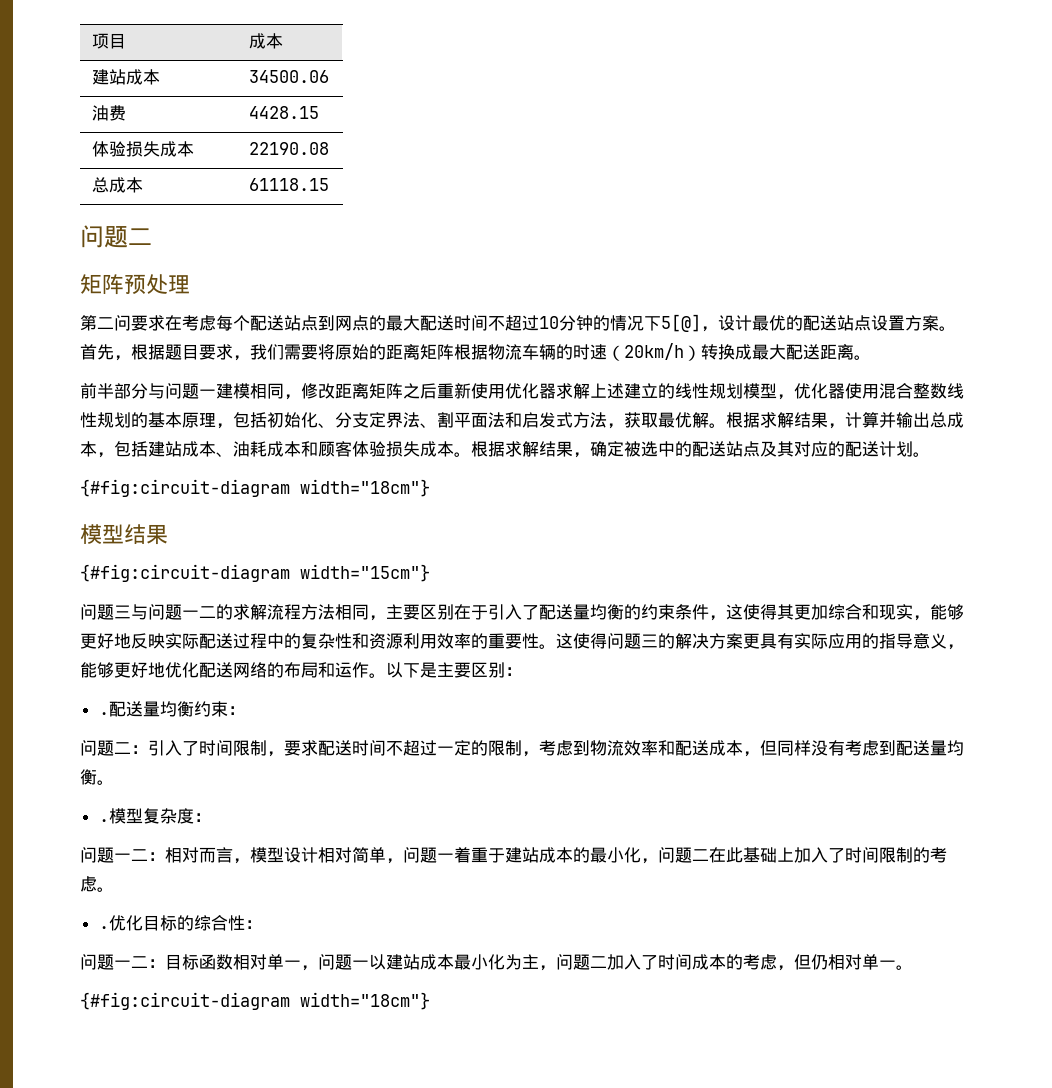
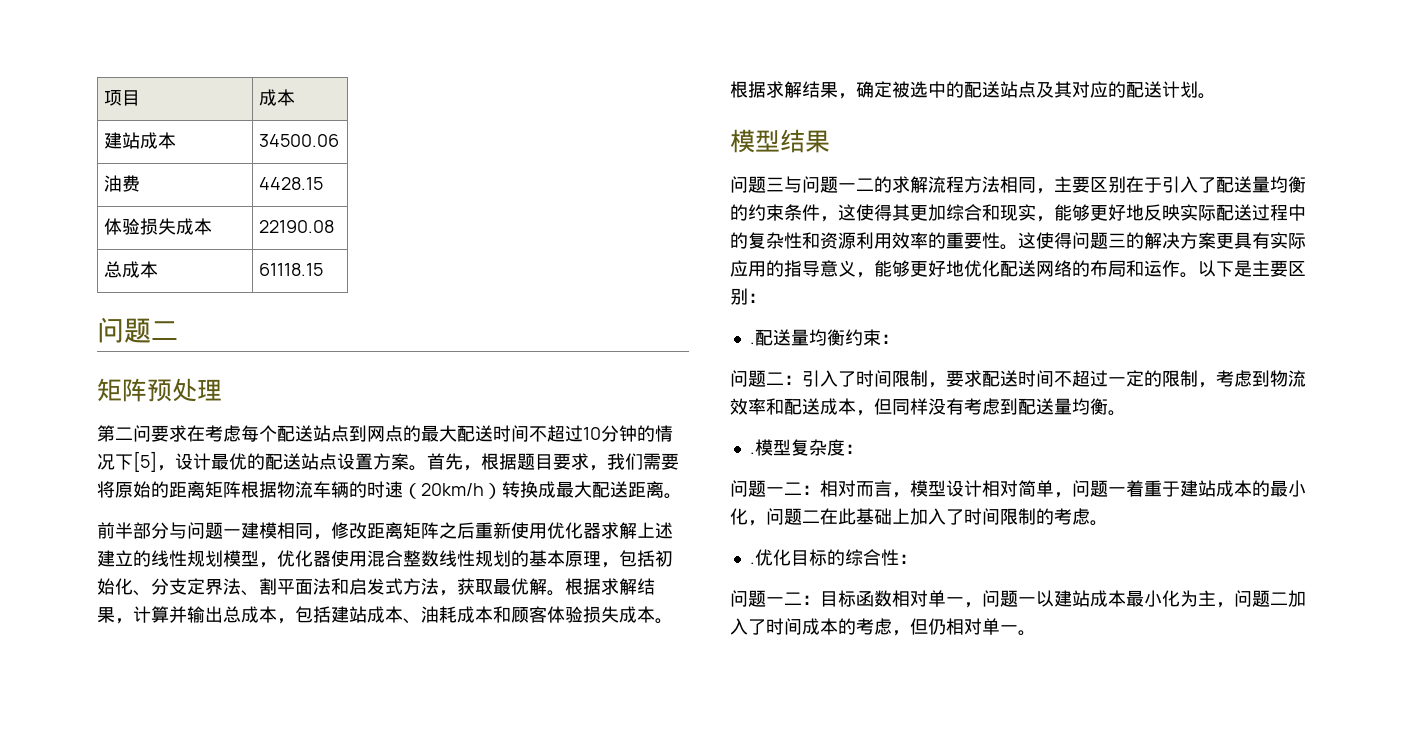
- 第二问要求在考虑每个配送站点到网点的最大配送时间不超过10分钟的情况下5[@]，设计最优的配送站点设置方案。
+ 第二问要求在考虑每个配送站点到网点的最大配送时间不超过10分钟的情况下[5]，设计最优的配送站点设置方案。
  根据求解结果，确定被选中的配送站点及其对应的配送计划。
- {#fig:circuit-diagram width="18cm"}
- {#fig:circuit-diagram width="15cm"}
  问题一二：目标函数相对单一，问题一以建站成本最小化为主，问题二加入了时间成本的考虑，但仍相对单一。
- {#fig:circuit-diagram width="18cm"}

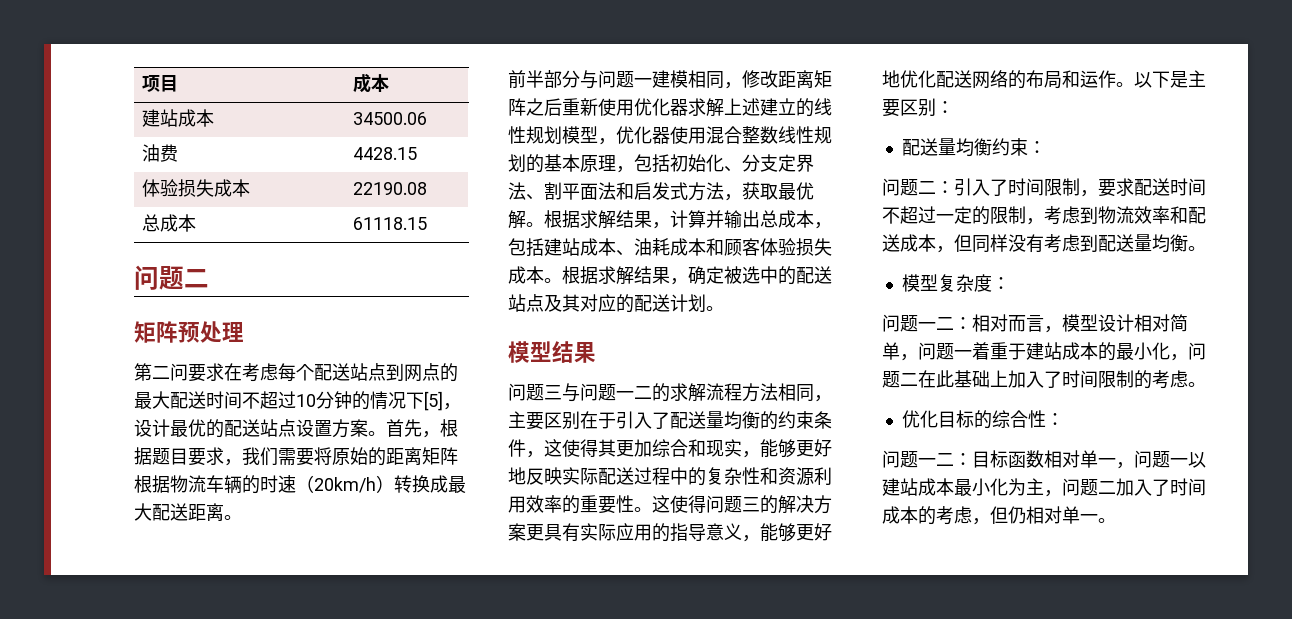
  以下是主要区别：
- .配送量均衡约束：
+ 配送量均衡约束：
  问题二：引入了时间限制，要求配送时间不超过一定的限制，考虑到物流效率和配送成本，但同样没有考虑到配送量均衡。
- .模型复杂度：
+ 模型复杂度：
  问题一二：相对而言，模型设计相对简单，问题一着重于建站成本的最小化，问题二在此基础上加入了时间限制的考虑。
- .优化目标的综合性：
+ 优化目标的综合性：

